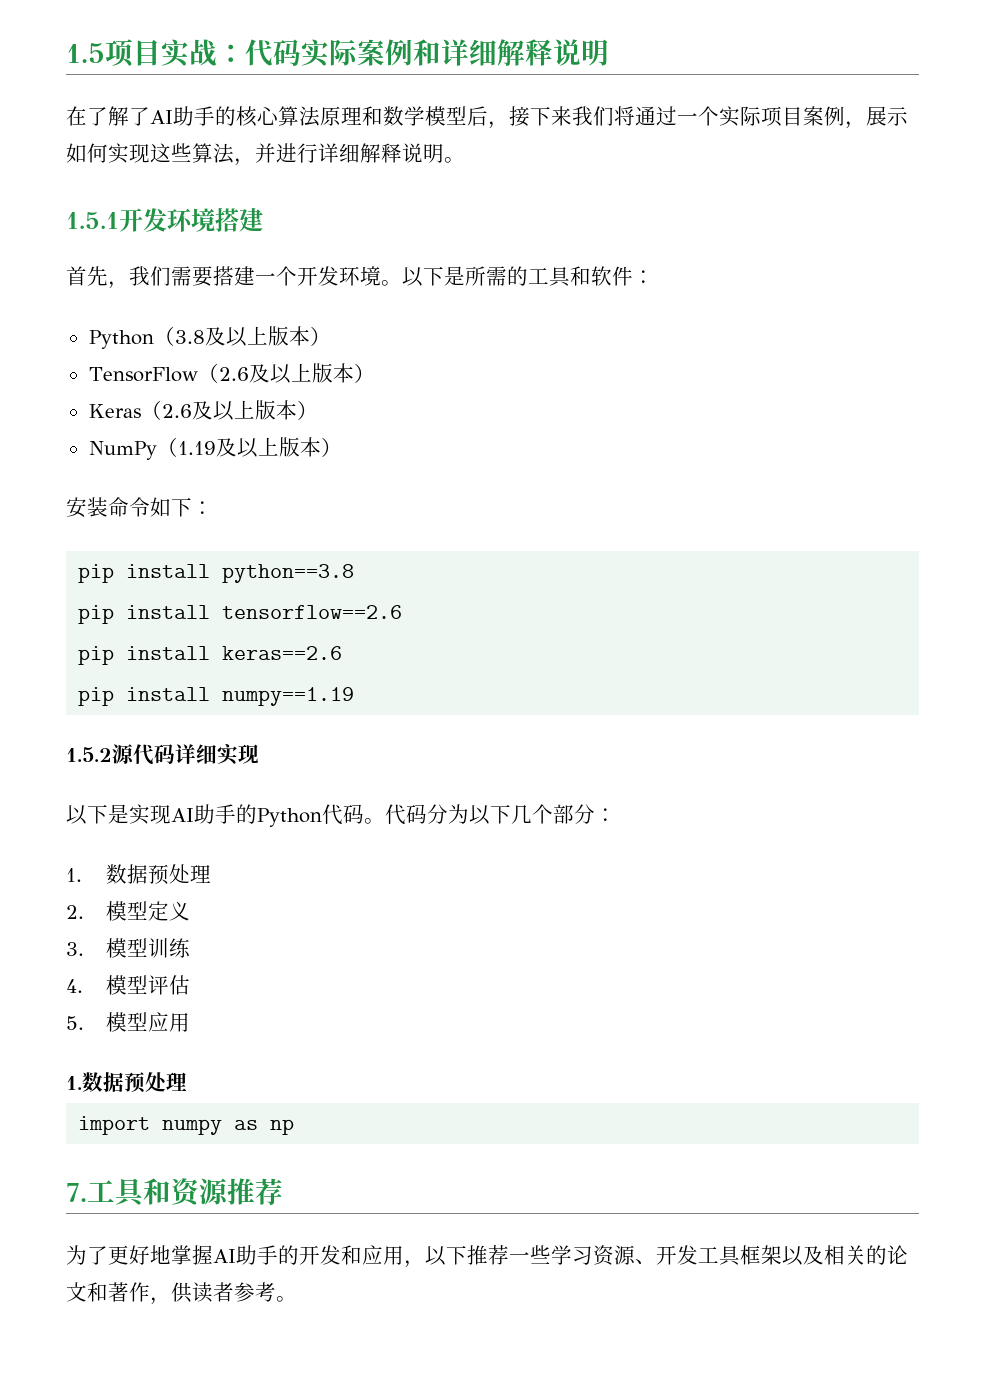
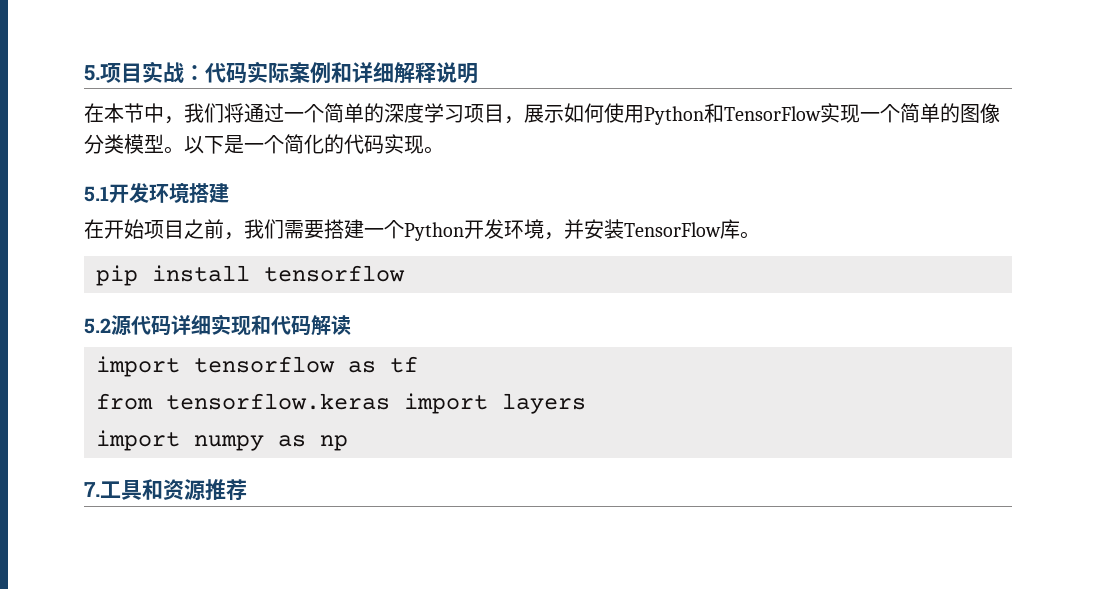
- 1.5项目实战：代码实际案例和详细解释说明
+ 5.项目实战：代码实际案例和详细解释说明
- 在了解了AI助手的核心算法原理和数学模型后，接下来我们将通过一个实际项目案例，展示如何实现这些算法，并进行详细解释说明。
- 1.5.1开发环境搭建
+ 在本节中，我们将通过一个简单的深度学习项目，展示如何使用Python和TensorFlow实现一个简单的图像分类模型。以下是一个简化的代码实现。
+ 5.1开发环境搭建
- 首先，我们需要搭建一个开发环境。以下是所需的工具和软件：
- Python（3.8及以上版本）
- TensorFlow（2.6及以上版本）
- Keras（2.6及以上版本）
- NumPy（1.19及以上版本）
- 安装命令如下：
- pip install python==3.8
- pip install tensorflow==2.6
- pip install keras==2.6
- pip install numpy==1.19
- 1.5.2源代码详细实现
- 以下是实现AI助手的Python代码。代码分为以下几个部分：
- 1.数据预处理
- 2.模型定义
- 3.模型训练
- 4.模型评估
- 5.模型应用
- 1.数据预处理
+ 在开始项目之前，我们需要搭建一个Python开发环境，并安装TensorFlow库。
+ pip install tensorflow
+ 5.2源代码详细实现和代码解读
+ import tensorflow as tf
+ from tensorflow.keras import layers
- 为了更好地掌握AI助手的开发和应用，以下推荐一些学习资源、开发工具框架以及相关的论文和著作，供读者参考。

